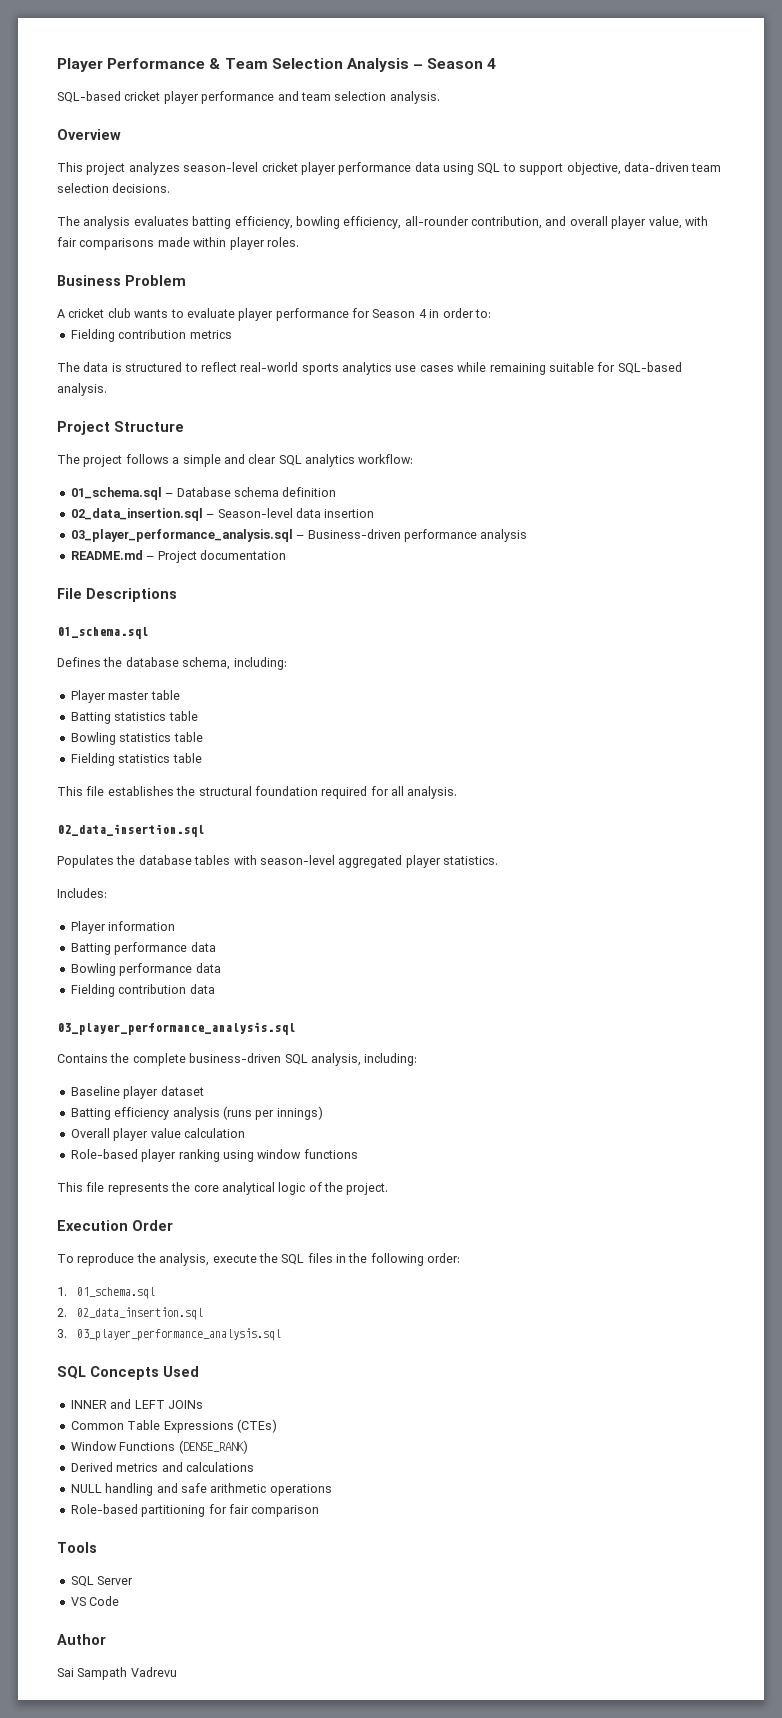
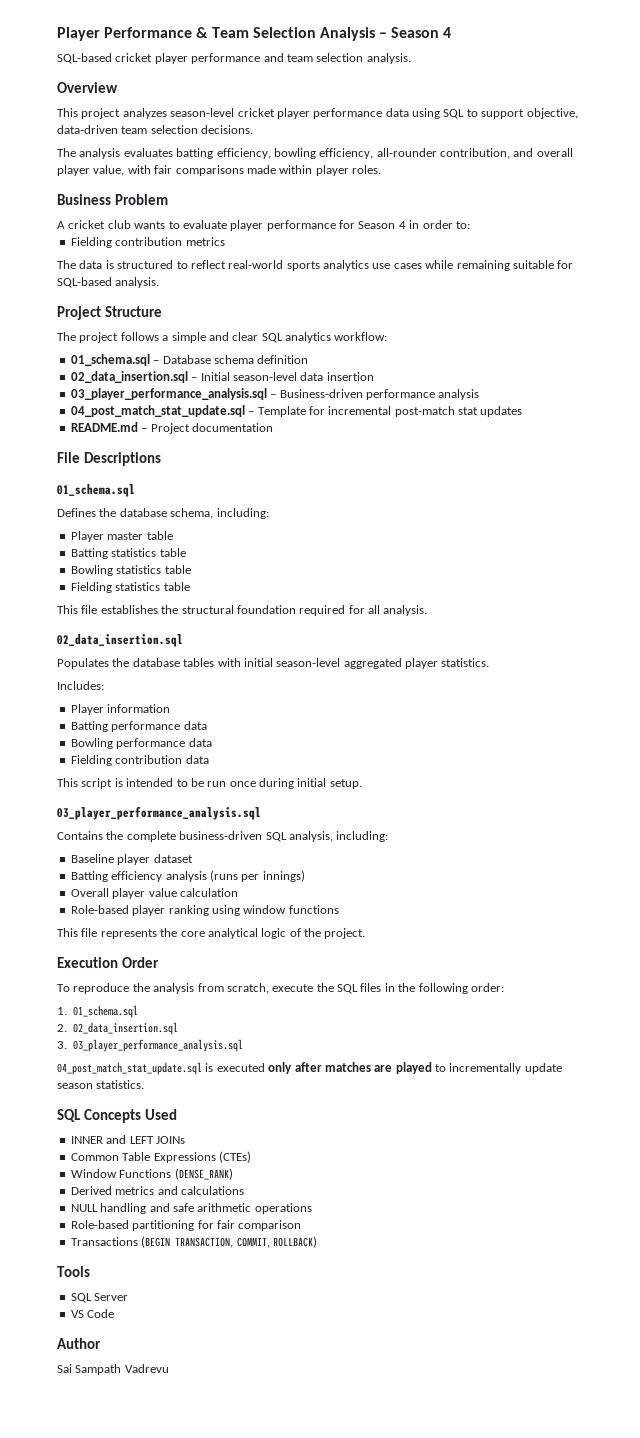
- 02_data_insertion.sql – Season-level data insertion
+ 02_data_insertion.sql – Initial season-level data insertion
+ 04_post_match_stat_update.sql – Template for incremental post-match stat updates
- Populates the database tables with season-level aggregated player statistics.
+ Populates the database tables with initial season-level aggregated player statistics.
+ This script is intended to be run once during initial setup.
- To reproduce the analysis, execute the SQL files in the following order:
+ To reproduce the analysis from scratch, execute the SQL files in the following order:
+ 04_post_match_stat_update.sql is executed only after matches are played to incrementally update season statistics.
+ Transactions (BEGIN TRANSACTION, COMMIT, ROLLBACK)

